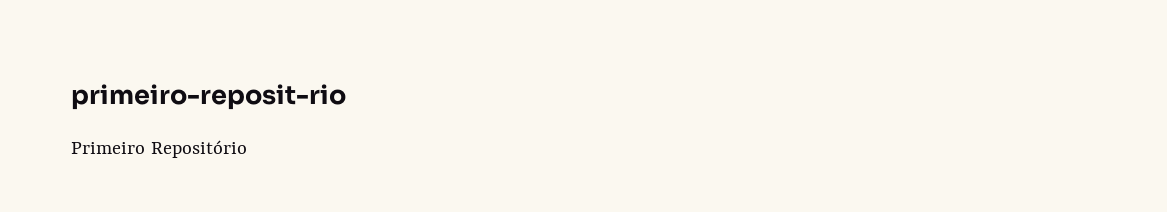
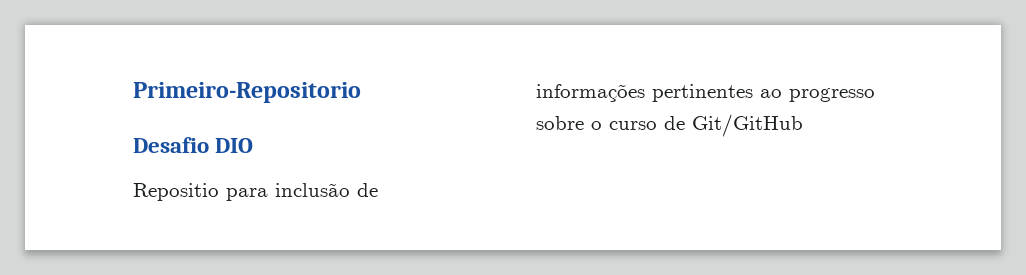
- primeiro-reposit-rio
- Primeiro Repositório
+ Primeiro-Repositorio
+ Desafio DIO
+ Repositio para inclusão de informações pertinentes ao progresso sobre o curso de Git/GitHub

